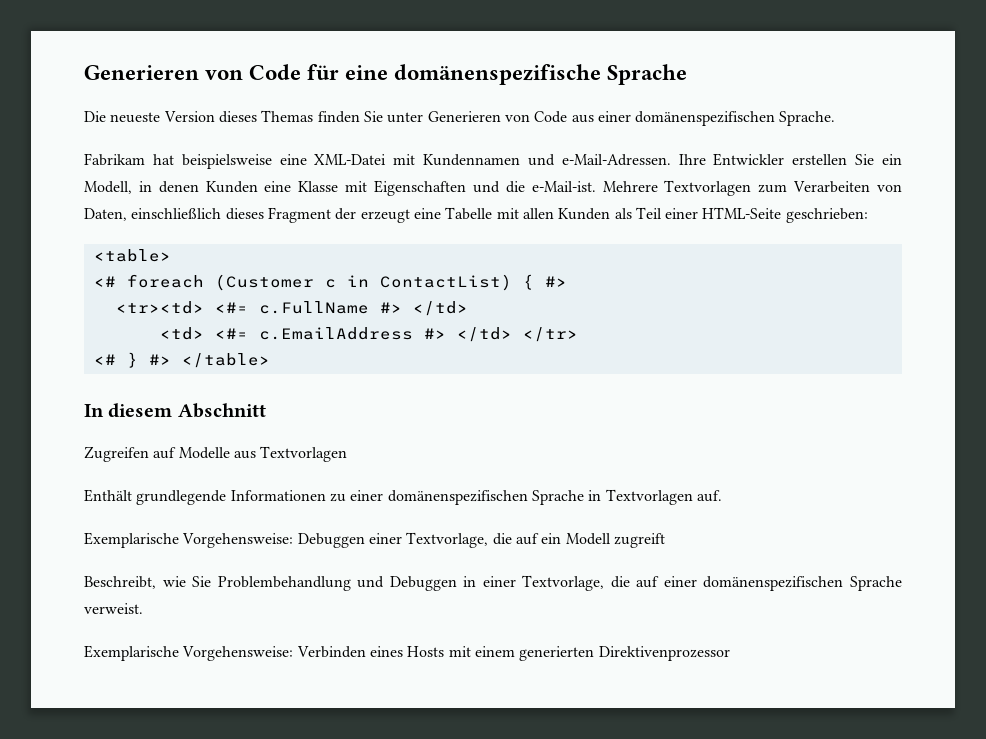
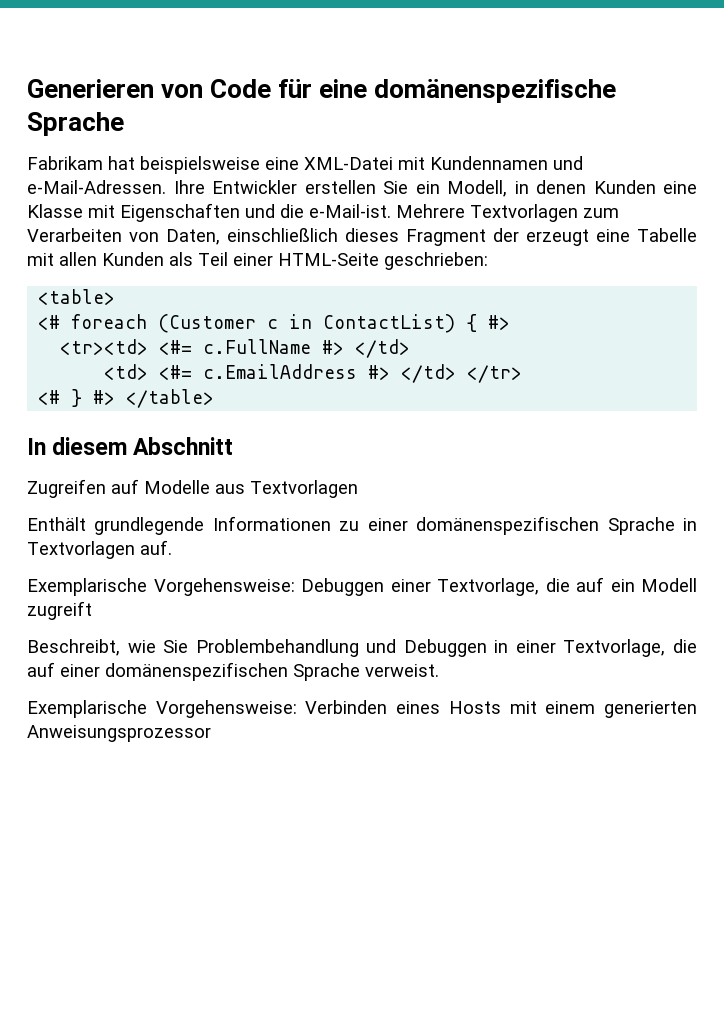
- Die neueste Version dieses Themas finden Sie unter Generieren von Code aus einer domänenspezifischen Sprache.
- Exemplarische Vorgehensweise: Verbinden eines Hosts mit einem generierten Direktivenprozessor
+ Exemplarische Vorgehensweise: Verbinden eines Hosts mit einem generierten Anweisungsprozessor

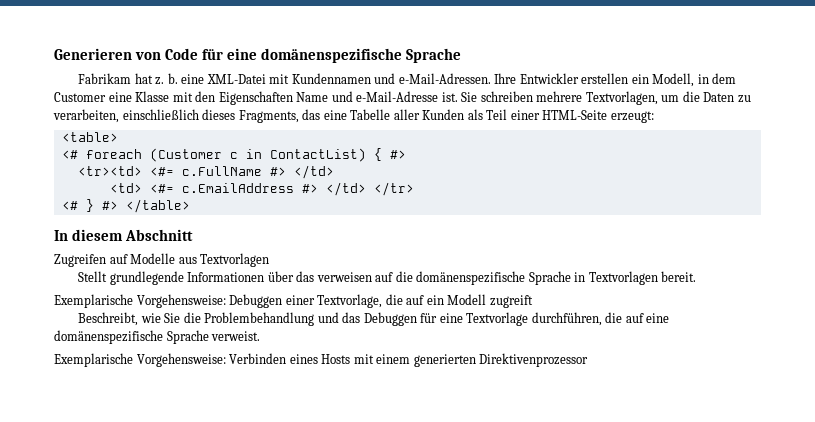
- Fabrikam hat beispielsweise eine XML-Datei mit Kundennamen und e-Mail-Adressen.
+ Fabrikam hat z. b. eine XML-Datei mit Kundennamen und e-Mail-Adressen.
- Ihre Entwickler erstellen Sie ein Modell, in denen Kunden eine Klasse mit Eigenschaften und die e-Mail-ist. Mehrere Textvorlagen zum Verarbeiten von Daten, einschließlich dieses Fragment der erzeugt eine Tabelle mit allen Kunden als Teil einer HTML-Seite geschrieben:
+ Ihre Entwickler erstellen ein Modell, in dem Customer eine Klasse mit den Eigenschaften Name und e-Mail-Adresse ist. Sie schreiben mehrere Textvorlagen, um die Daten zu verarbeiten, einschließlich dieses Fragments, das eine Tabelle aller Kunden als Teil einer HTML-Seite erzeugt:
- Enthält grundlegende Informationen zu einer domänenspezifischen Sprache in Textvorlagen auf.
+ Stellt grundlegende Informationen über das verweisen auf die domänenspezifische Sprache in Textvorlagen bereit.
- Beschreibt, wie Sie Problembehandlung und Debuggen in einer Textvorlage, die auf einer domänenspezifischen Sprache verweist.
+ Beschreibt, wie Sie die Problembehandlung und das Debuggen für eine Textvorlage durchführen, die auf eine domänenspezifische Sprache verweist.
- Exemplarische Vorgehensweise: Verbinden eines Hosts mit einem generierten Anweisungsprozessor
+ Exemplarische Vorgehensweise: Verbinden eines Hosts mit einem generierten Direktivenprozessor

